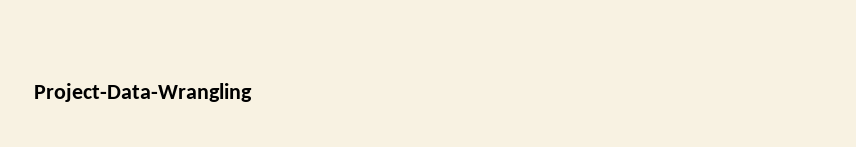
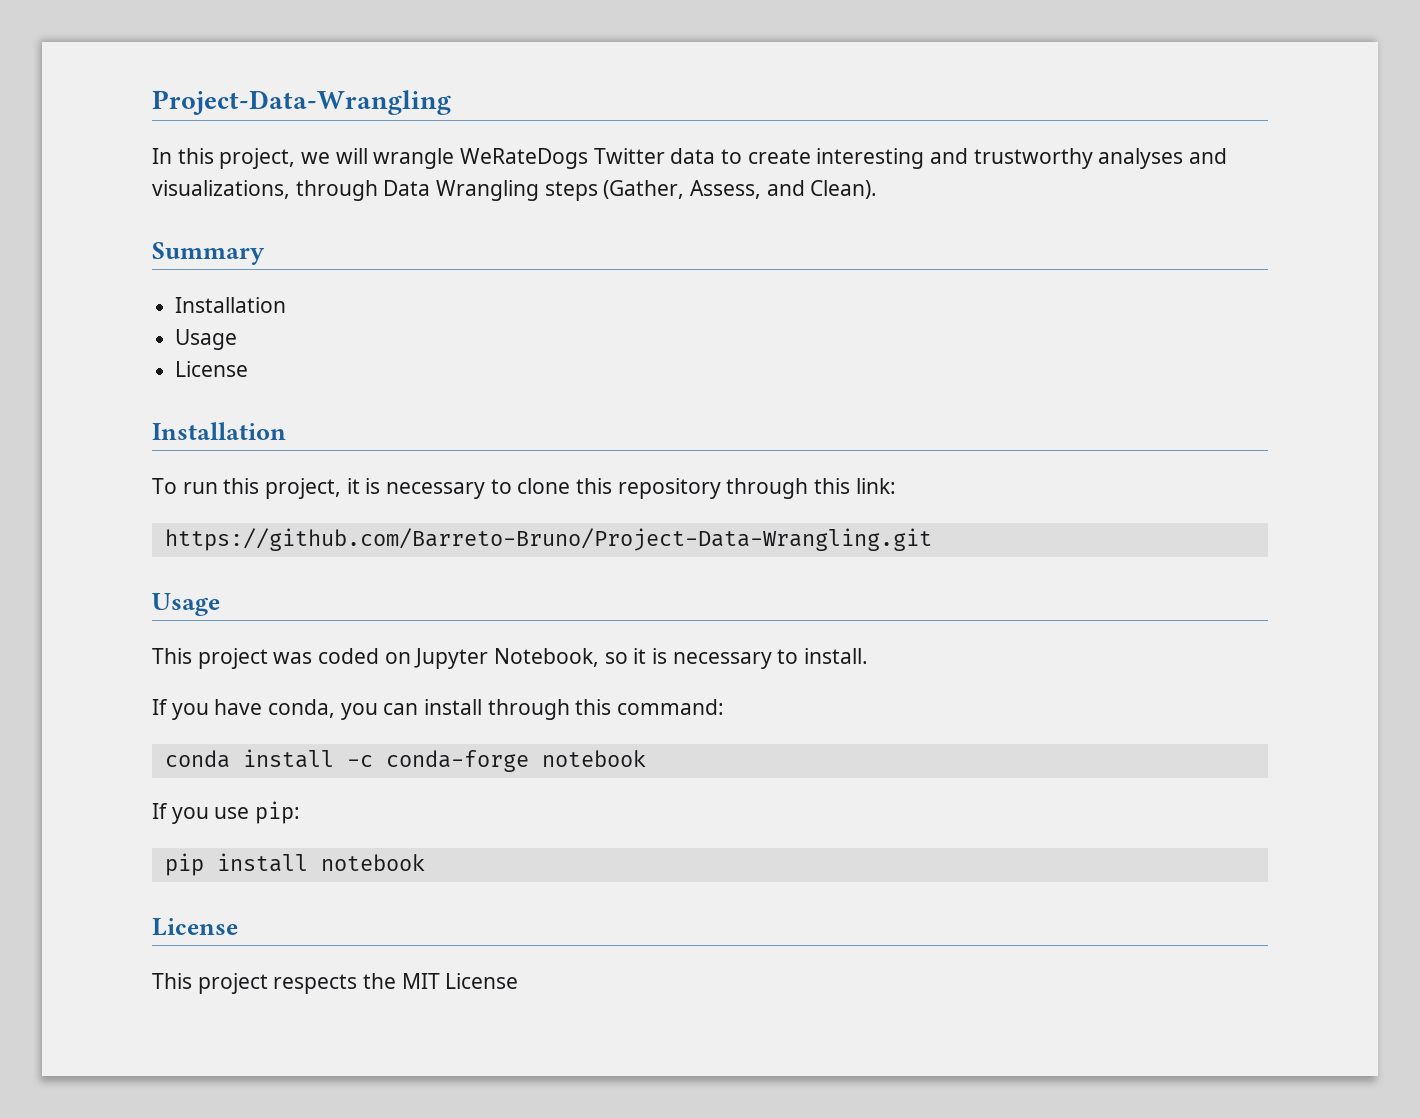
+ In this project, we will wrangle WeRateDogs Twitter data to create interesting and trustworthy analyses and visualizations, through Data Wrangling steps (Gather, Assess, and Clean).
+ Summary
+ Installation
+ Usage
+ License
+ Installation
+ To run this project, it is necessary to clone this repository through this link:
+ https://github.com/Barreto-Bruno/Project-Data-Wrangling.git
+ Usage
+ This project was coded on Jupyter Notebook, so it is necessary to install.
+ If you have conda, you can install through this command:
+ conda install -c conda-forge notebook
+ If you use pip:
+ pip install notebook
+ License
+ This project respects the MIT License

